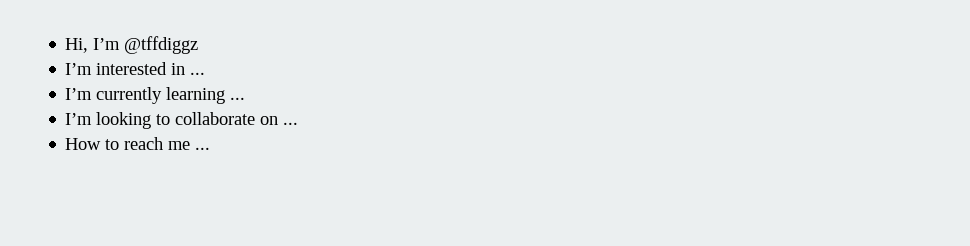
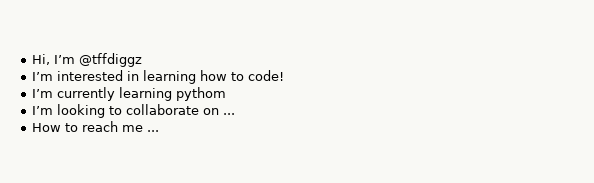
- I’m interested in ...
+ I’m interested in learning how to code!
- I’m currently learning ...
+ I’m currently learning pythom

